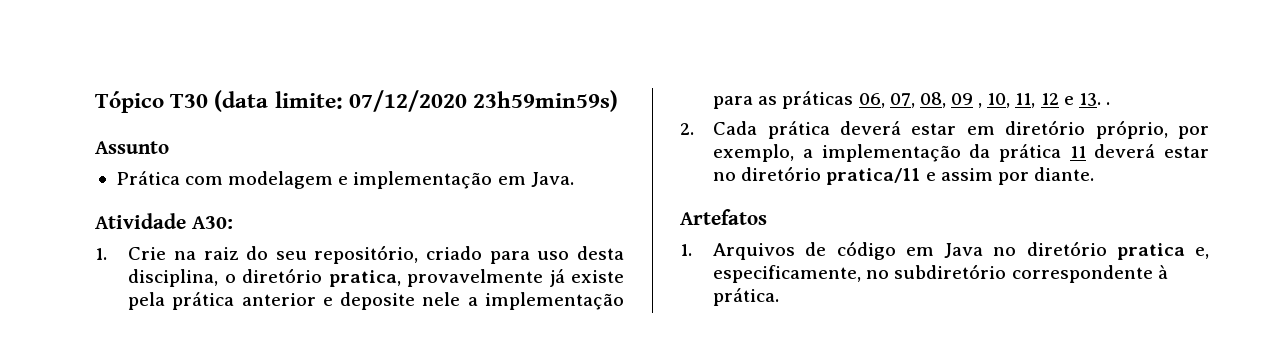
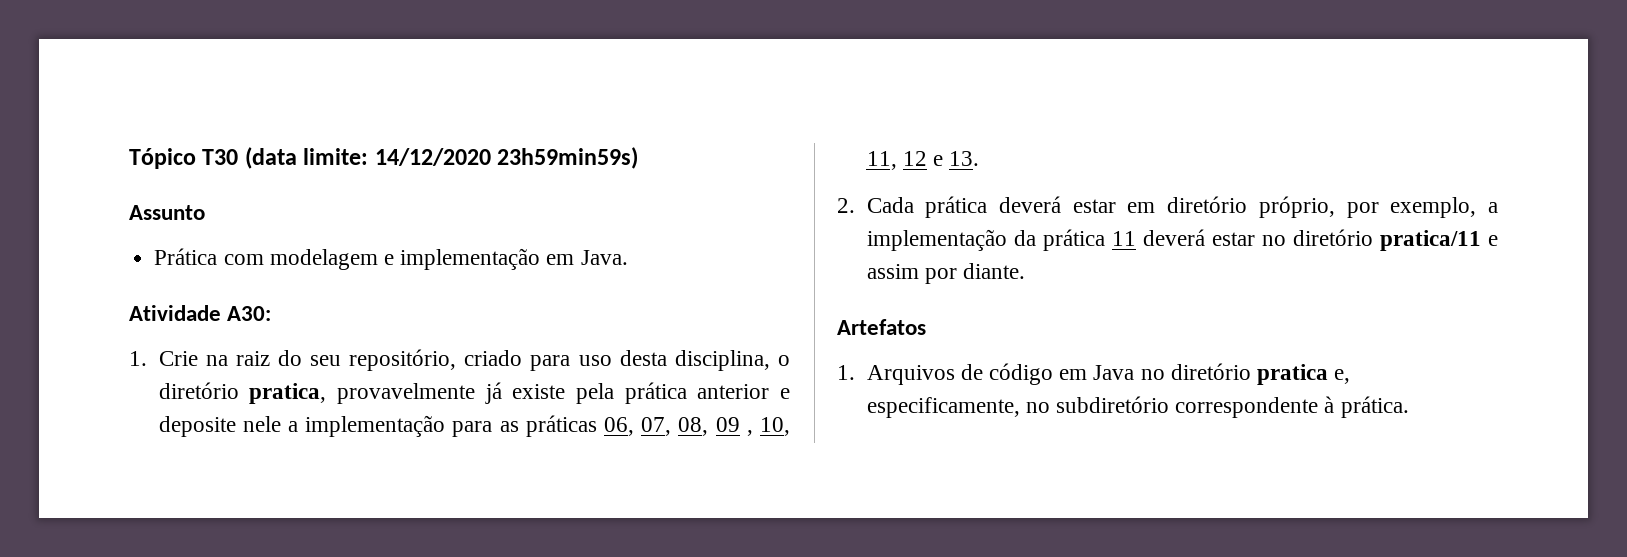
- Tópico T30 (data limite: 07/12/2020 23h59min59s)
+ Tópico T30 (data limite: 14/12/2020 23h59min59s)
- 1. Crie na raiz do seu repositório, criado para uso desta disciplina, o diretório pratica, provavelmente já existe pela prática anterior e deposite nele a implementação para as práticas 06, 07, 08, 09 , 10, 11, 12 e 13. .
+ 1. Crie na raiz do seu repositório, criado para uso desta disciplina, o diretório pratica, provavelmente já existe pela prática anterior e deposite nele a implementação para as práticas 06, 07, 08, 09 , 10, 11, 12 e 13.

